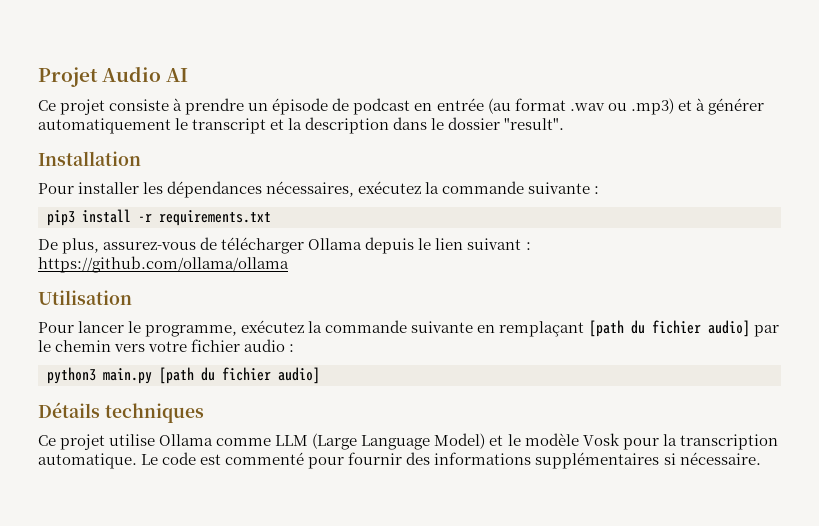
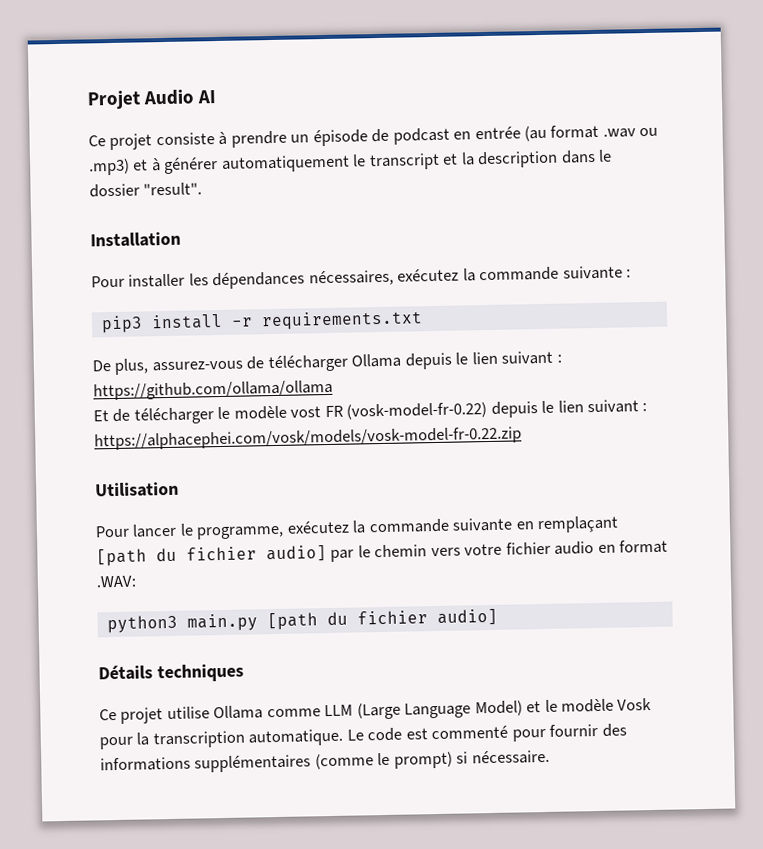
+ Et de télécharger le modèle vost FR (vosk-model-fr-0.22) depuis le lien suivant : https://alphacephei.com/vosk/models/vosk-model-fr-0.22.zip
- Pour lancer le programme, exécutez la commande suivante en remplaçant [path du fichier audio] par le chemin vers votre fichier audio :
+ Pour lancer le programme, exécutez la commande suivante en remplaçant [path du fichier audio] par le chemin vers votre fichier audio en format .WAV:
- Le code est commenté pour fournir des informations supplémentaires si nécessaire.
+ Le code est commenté pour fournir des informations supplémentaires (comme le prompt) si nécessaire.

